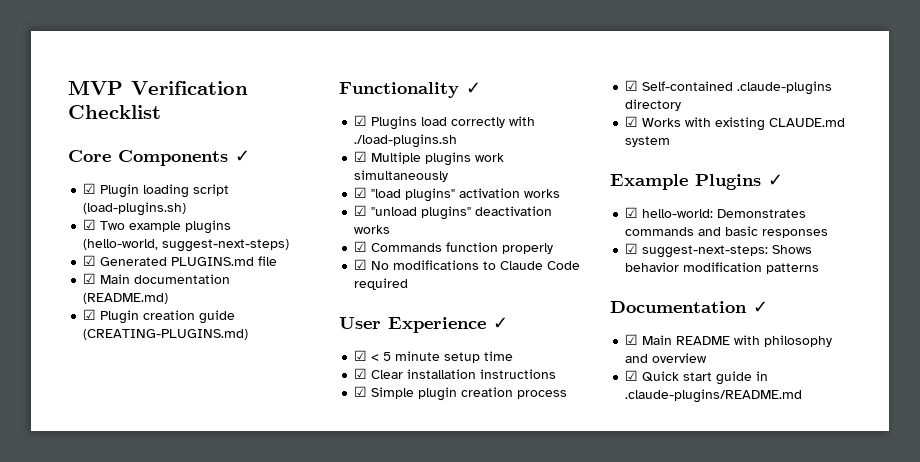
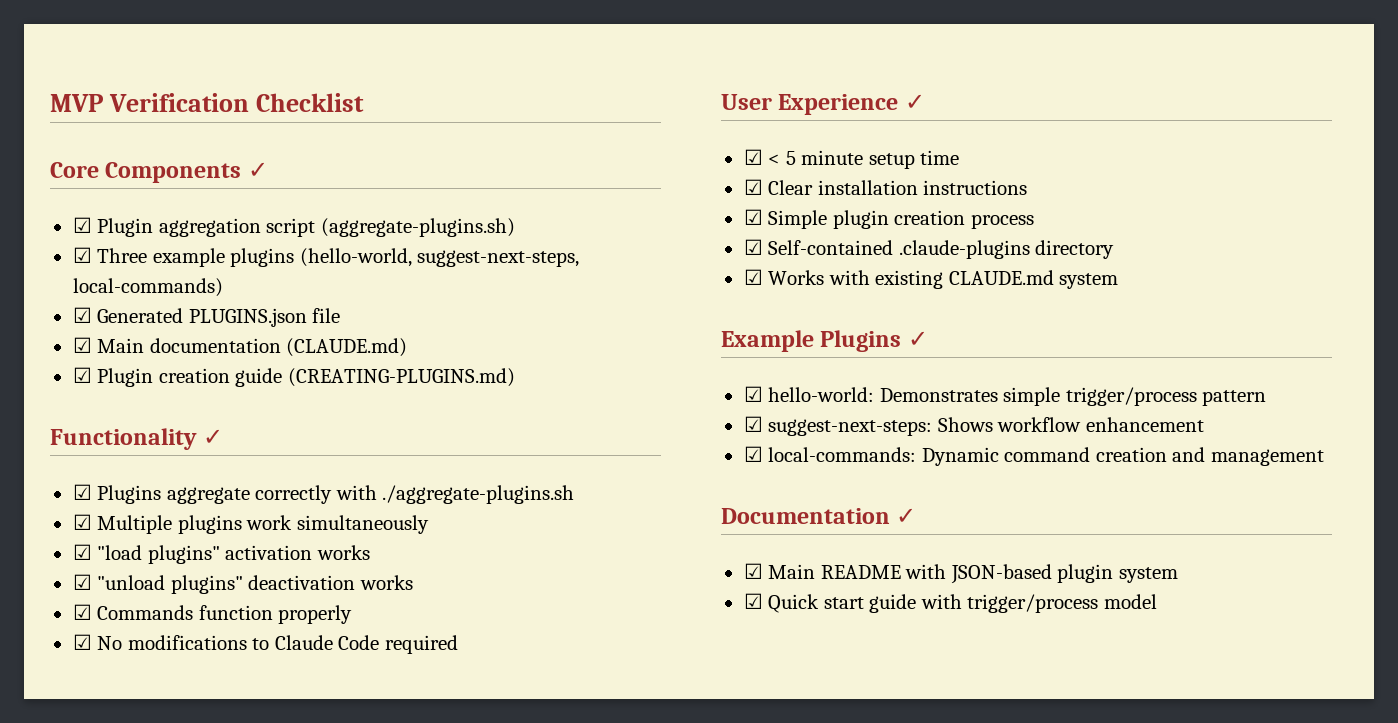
- ☑ Plugin loading script (load-plugins.sh)
- ☑ Two example plugins (hello-world, suggest-next-steps)
+ ☑ Plugin aggregation script (aggregate-plugins.sh)
+ ☑ Three example plugins (hello-world, suggest-next-steps, local-commands)
- ☑ Generated PLUGINS.md file
+ ☑ Generated PLUGINS.json file
- ☑ Main documentation (README.md)
+ ☑ Main documentation (CLAUDE.md)
- ☑ Plugins load correctly with ./load-plugins.sh
+ ☑ Plugins aggregate correctly with ./aggregate-plugins.sh
- ☑ hello-world: Demonstrates commands and basic responses
+ ☑ hello-world: Demonstrates simple trigger/process pattern
- ☑ suggest-next-steps: Shows behavior modification patterns
+ ☑ suggest-next-steps: Shows workflow enhancement
+ ☑ local-commands: Dynamic command creation and management
- ☑ Main README with philosophy and overview
+ ☑ Main README with JSON-based plugin system
- ☑ Quick start guide in .claude-plugins/README.md
+ ☑ Quick start guide with trigger/process model

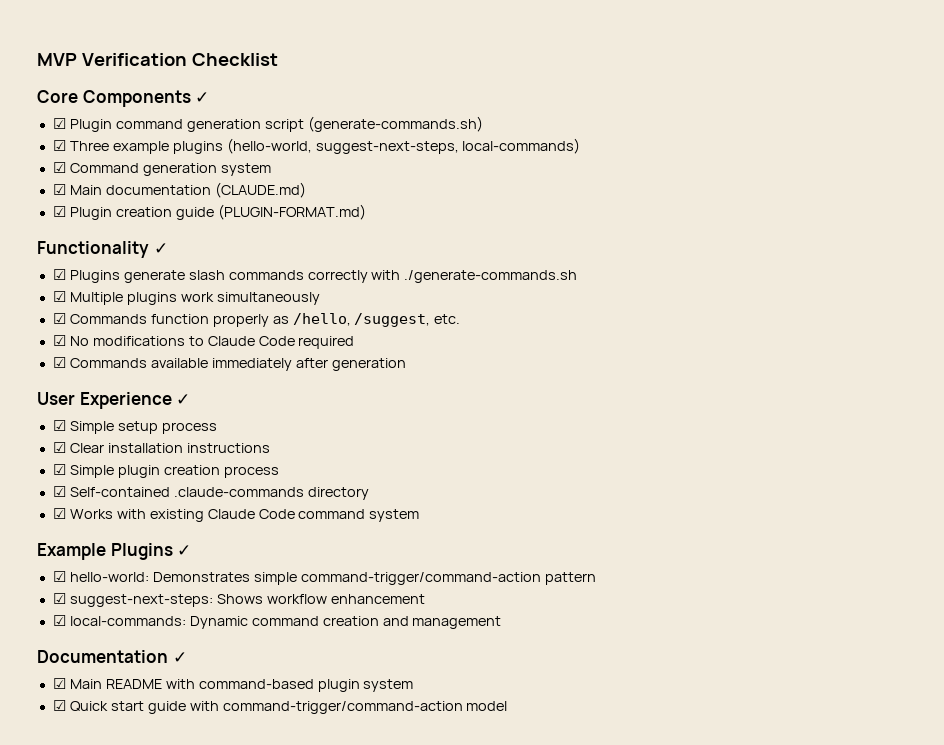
- ☑ Plugin aggregation script (aggregate-plugins.sh)
+ ☑ Plugin command generation script (generate-commands.sh)
- ☑ Generated PLUGINS.json file
+ ☑ Command generation system
- ☑ Plugin creation guide (CREATING-PLUGINS.md)
+ ☑ Plugin creation guide (PLUGIN-FORMAT.md)
- ☑ Plugins aggregate correctly with ./aggregate-plugins.sh
+ ☑ Plugins generate slash commands correctly with ./generate-commands.sh
- ☑ "load plugins" activation works
- ☑ "unload plugins" deactivation works
- ☑ Commands function properly
+ ☑ Commands function properly as /hello, /suggest, etc.
+ ☑ Commands available immediately after generation
- ☑ < 5 minute setup time
+ ☑ Simple setup process
- ☑ Self-contained .claude-plugins directory
+ ☑ Self-contained .claude-commands directory
- ☑ Works with existing CLAUDE.md system
+ ☑ Works with existing Claude Code command system
- ☑ hello-world: Demonstrates simple trigger/process pattern
+ ☑ hello-world: Demonstrates simple command-trigger/command-action pattern
- ☑ Main README with JSON-based plugin system
+ ☑ Main README with command-based plugin system
- ☑ Quick start guide with trigger/process model
+ ☑ Quick start guide with command-trigger/command-action model

